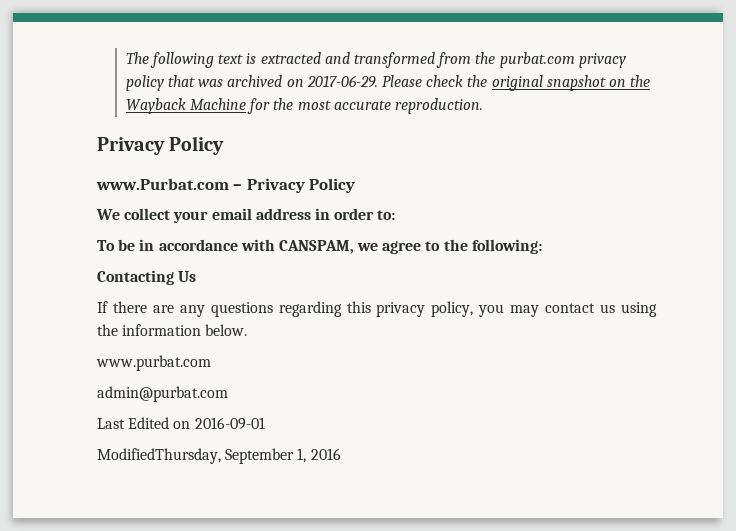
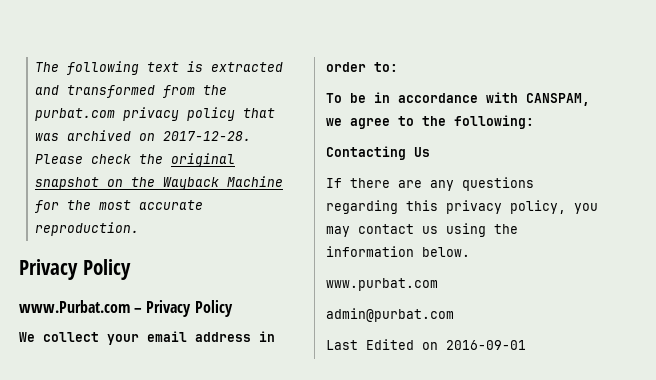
- The following text is extracted and transformed from the purbat.com privacy policy that was archived on 2017-06-29.
+ The following text is extracted and transformed from the purbat.com privacy policy that was archived on 2017-12-28.
- ModifiedThursday, September 1, 2016

